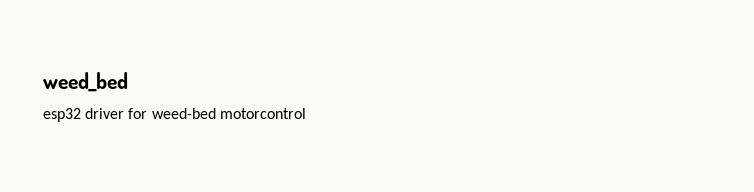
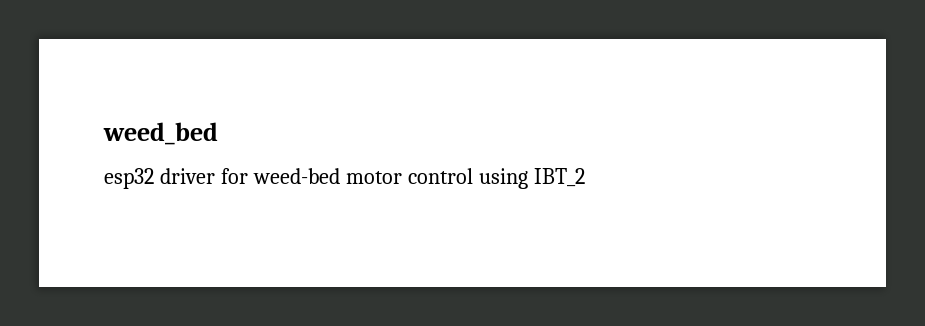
- esp32 driver for weed-bed motorcontrol
+ esp32 driver for weed-bed motor control using IBT_2

